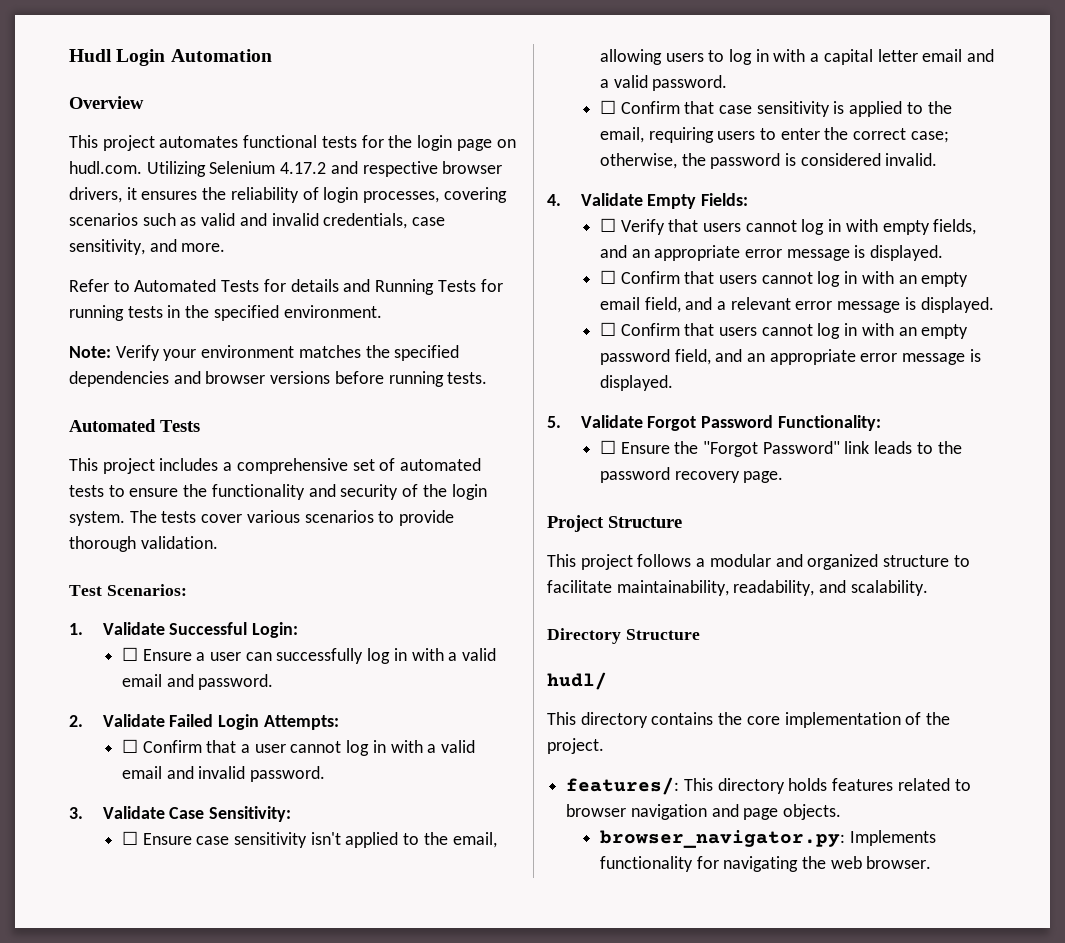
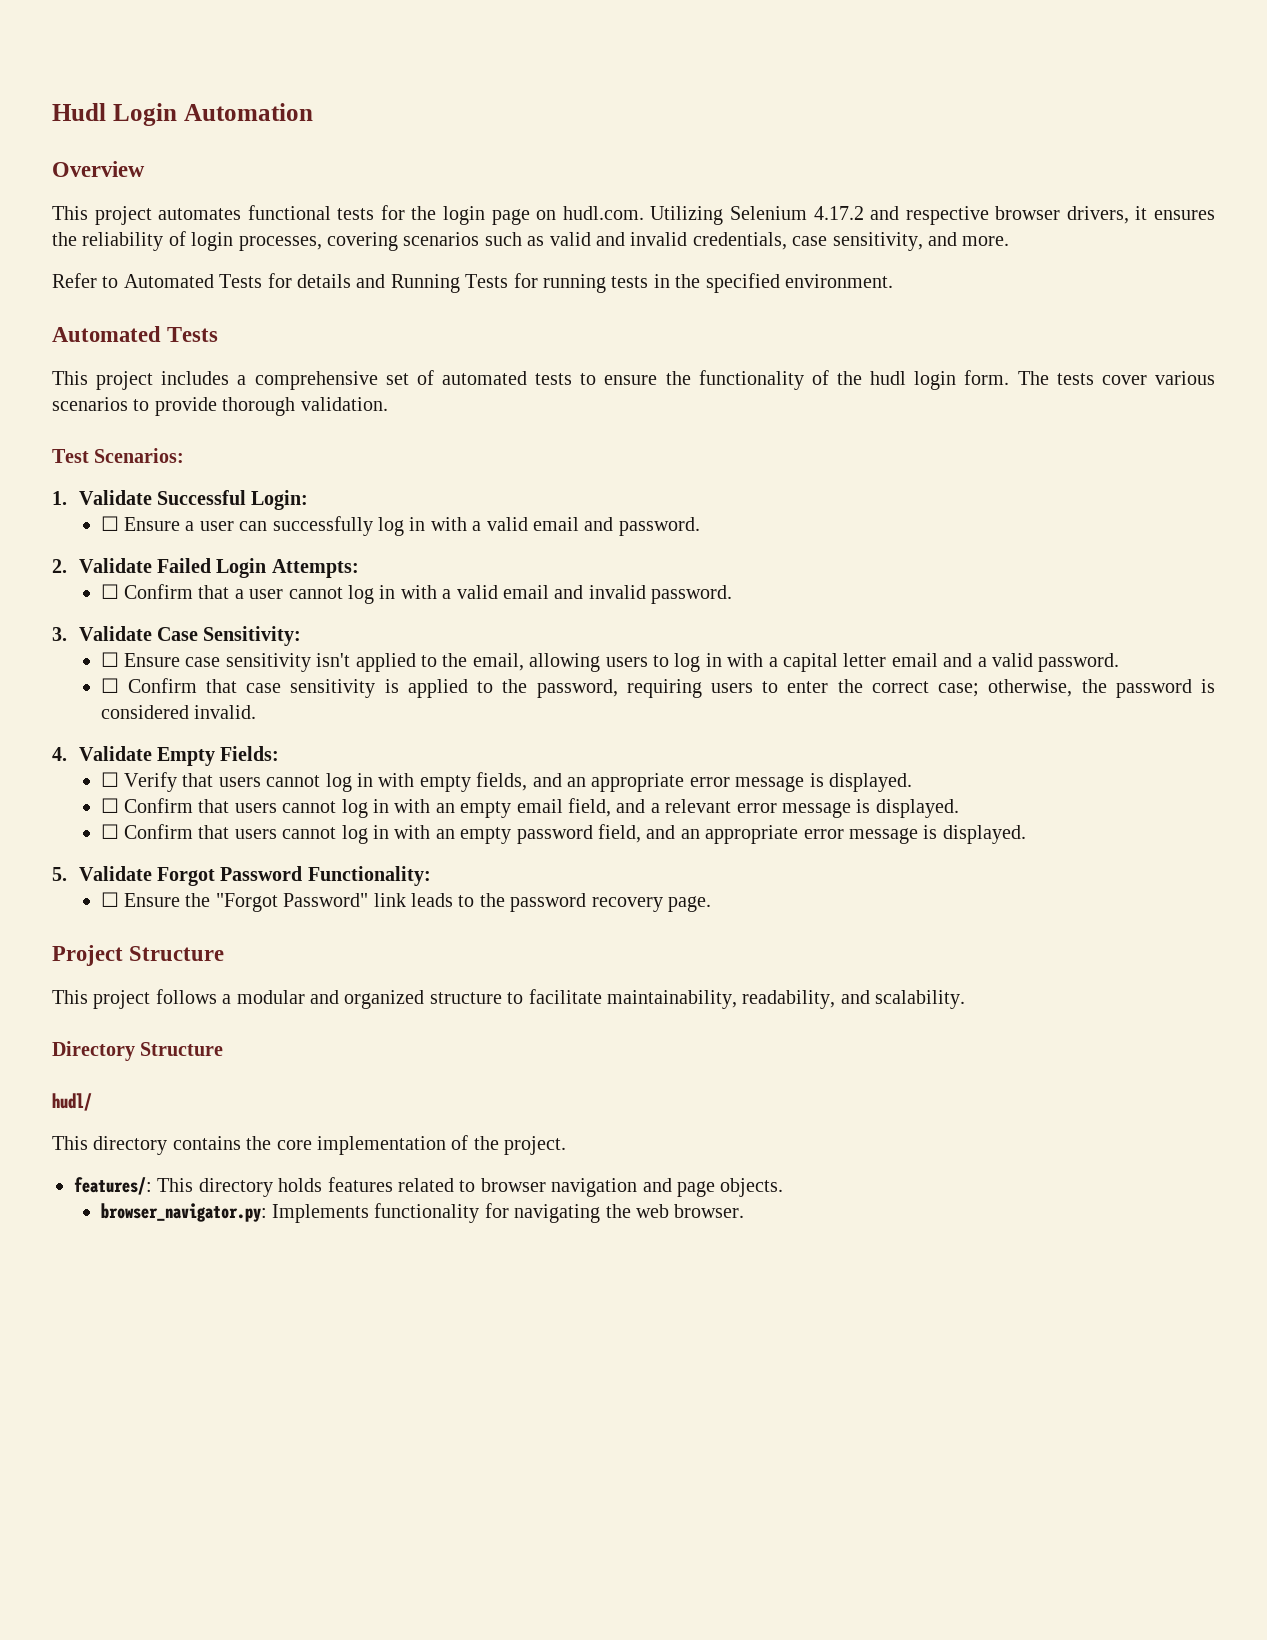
- Note: Verify your environment matches the specified dependencies and browser versions before running tests.
- This project includes a comprehensive set of automated tests to ensure the functionality and security of the login system.
+ This project includes a comprehensive set of automated tests to ensure the functionality of the hudl login form.
- ☐ Confirm that case sensitivity is applied to the email, requiring users to enter the correct case; otherwise, the password is considered invalid.
+ ☐ Confirm that case sensitivity is applied to the password, requiring users to enter the correct case; otherwise, the password is considered invalid.

